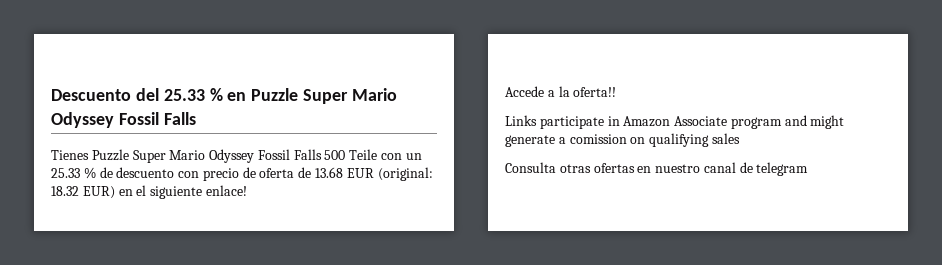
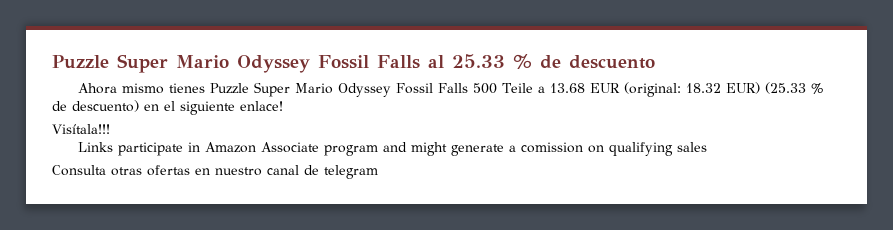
- Descuento del 25.33 % en Puzzle Super Mario Odyssey Fossil Falls
- Tienes Puzzle Super Mario Odyssey Fossil Falls 500 Teile con un 25.33 % de descuento con precio de oferta de 13.68 EUR (original: 18.32 EUR) en el siguiente enlace!
+ Puzzle Super Mario Odyssey Fossil Falls al 25.33 % de descuento
+ Ahora mismo tienes Puzzle Super Mario Odyssey Fossil Falls 500 Teile a 13.68 EUR (original: 18.32 EUR) (25.33 % de descuento) en el siguiente enlace!
- Accede a la oferta!!
+ Visítala!!!

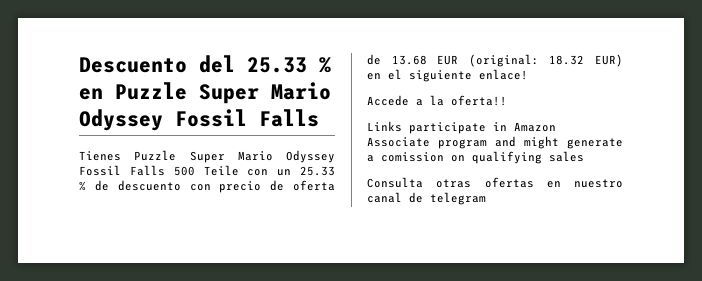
- Puzzle Super Mario Odyssey Fossil Falls al 25.33 % de descuento
- Ahora mismo tienes Puzzle Super Mario Odyssey Fossil Falls 500 Teile a 13.68 EUR (original: 18.32 EUR) (25.33 % de descuento) en el siguiente enlace!
+ Descuento del 25.33 % en Puzzle Super Mario Odyssey Fossil Falls
+ Tienes Puzzle Super Mario Odyssey Fossil Falls 500 Teile con un 25.33 % de descuento con precio de oferta de 13.68 EUR (original: 18.32 EUR) en el siguiente enlace!
- Visítala!!!
+ Accede a la oferta!!

